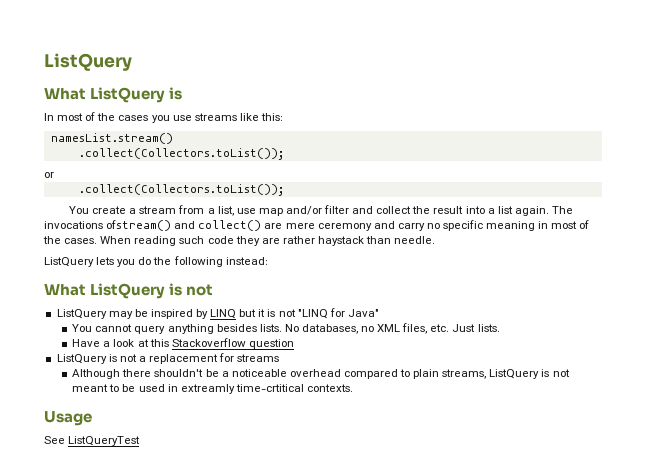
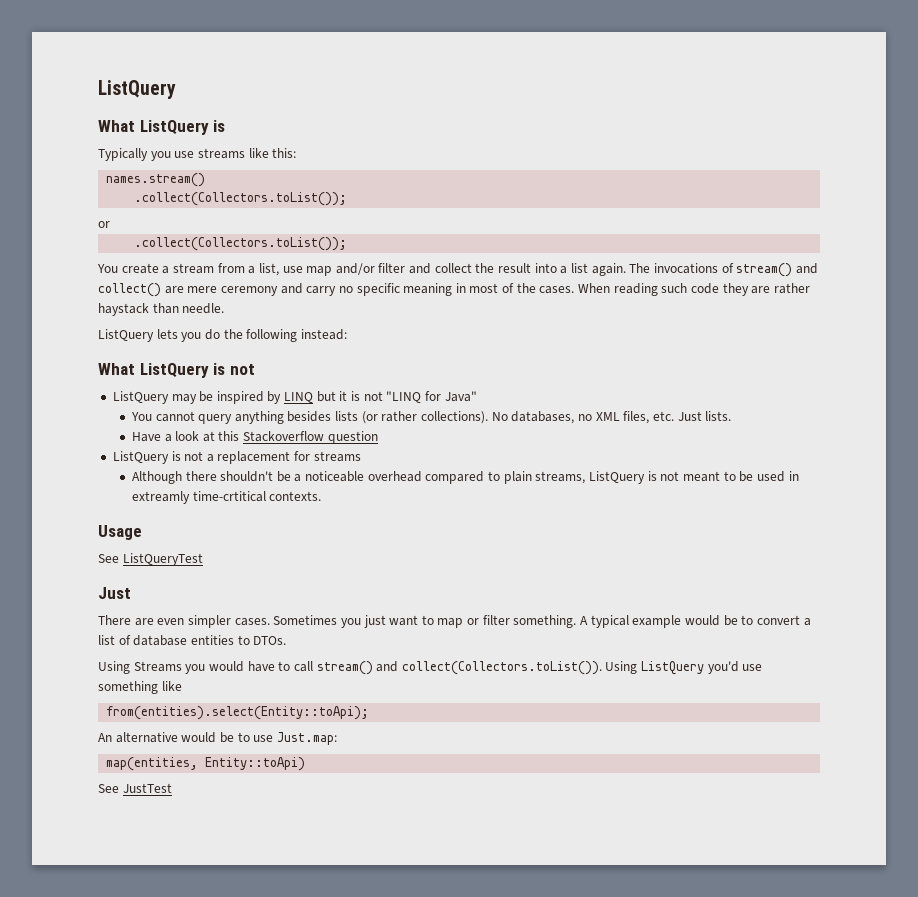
- In most of the cases you use streams like this:
+ Typically you use streams like this:
- namesList.stream()
+ names.stream()
- The invocations ofstream() and collect() are mere ceremony and carry no specific meaning in most of the cases.
+ The invocations of stream() and collect() are mere ceremony and carry no specific meaning in most of the cases.
- You cannot query anything besides lists.
+ You cannot query anything besides lists (or rather collections).
  See ListQueryTest
+ Just
+ There are even simpler cases. Sometimes you just want to map or filter something. A typical example would be to convert a list of database entities to DTOs.
+ Using Streams you would have to call stream() and collect(Collectors.toList()). Using ListQuery you'd use something like
+ from(entities).select(Entity::toApi);
+ An alternative would be to use Just.map:
+ map(entities, Entity::toApi)
+ See JustTest

